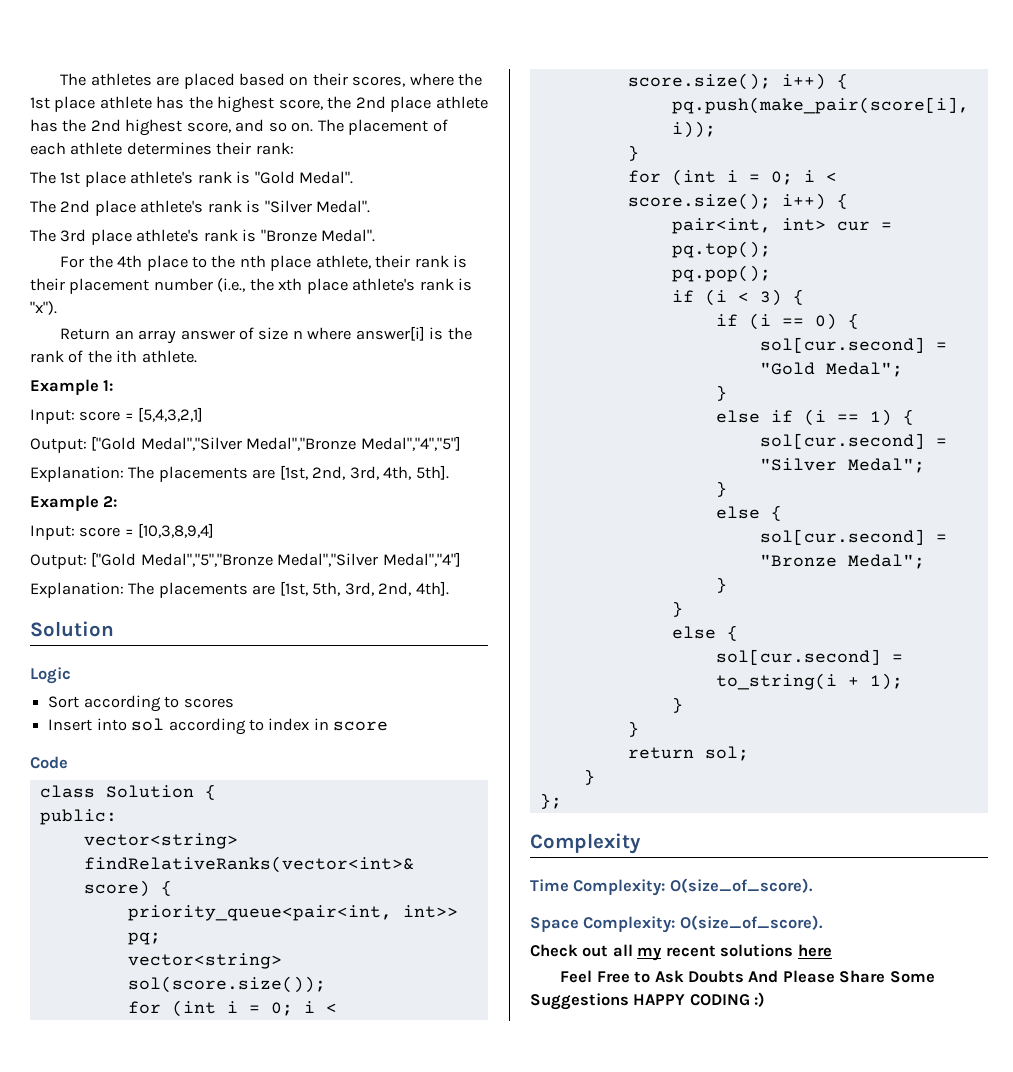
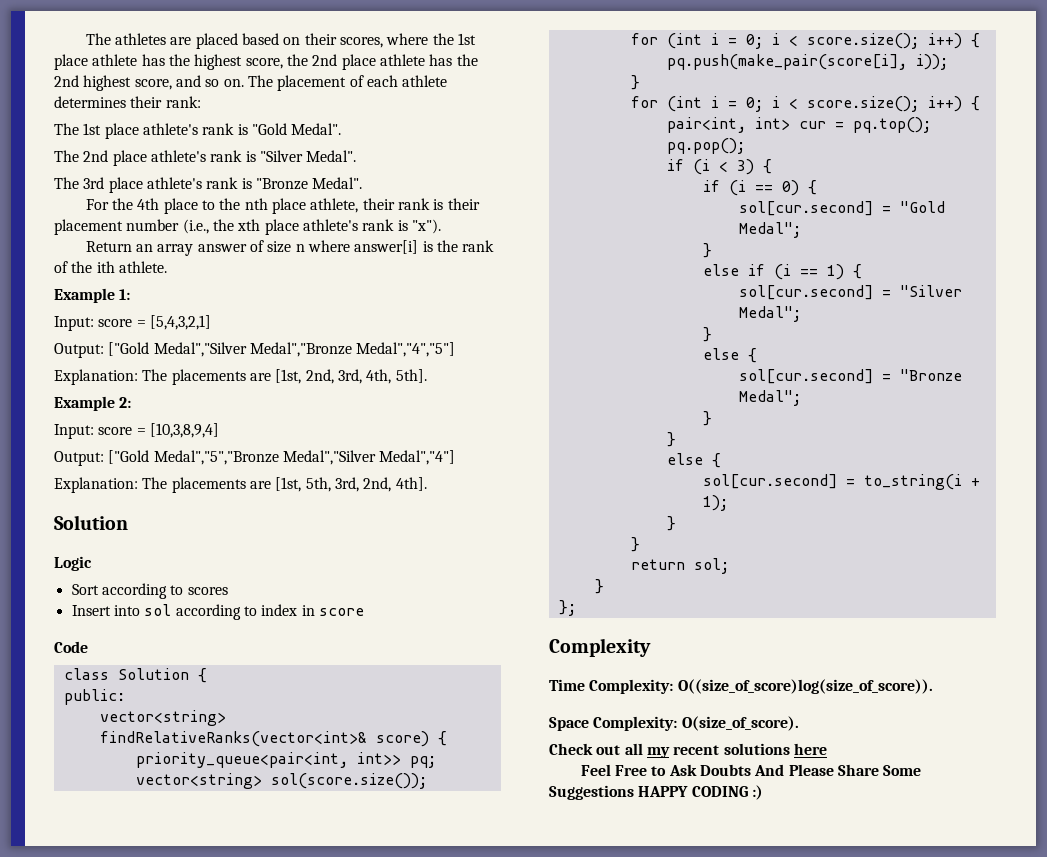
- Time Complexity: O(size_of_score).
+ Time Complexity: O((size_of_score)log(size_of_score)).

